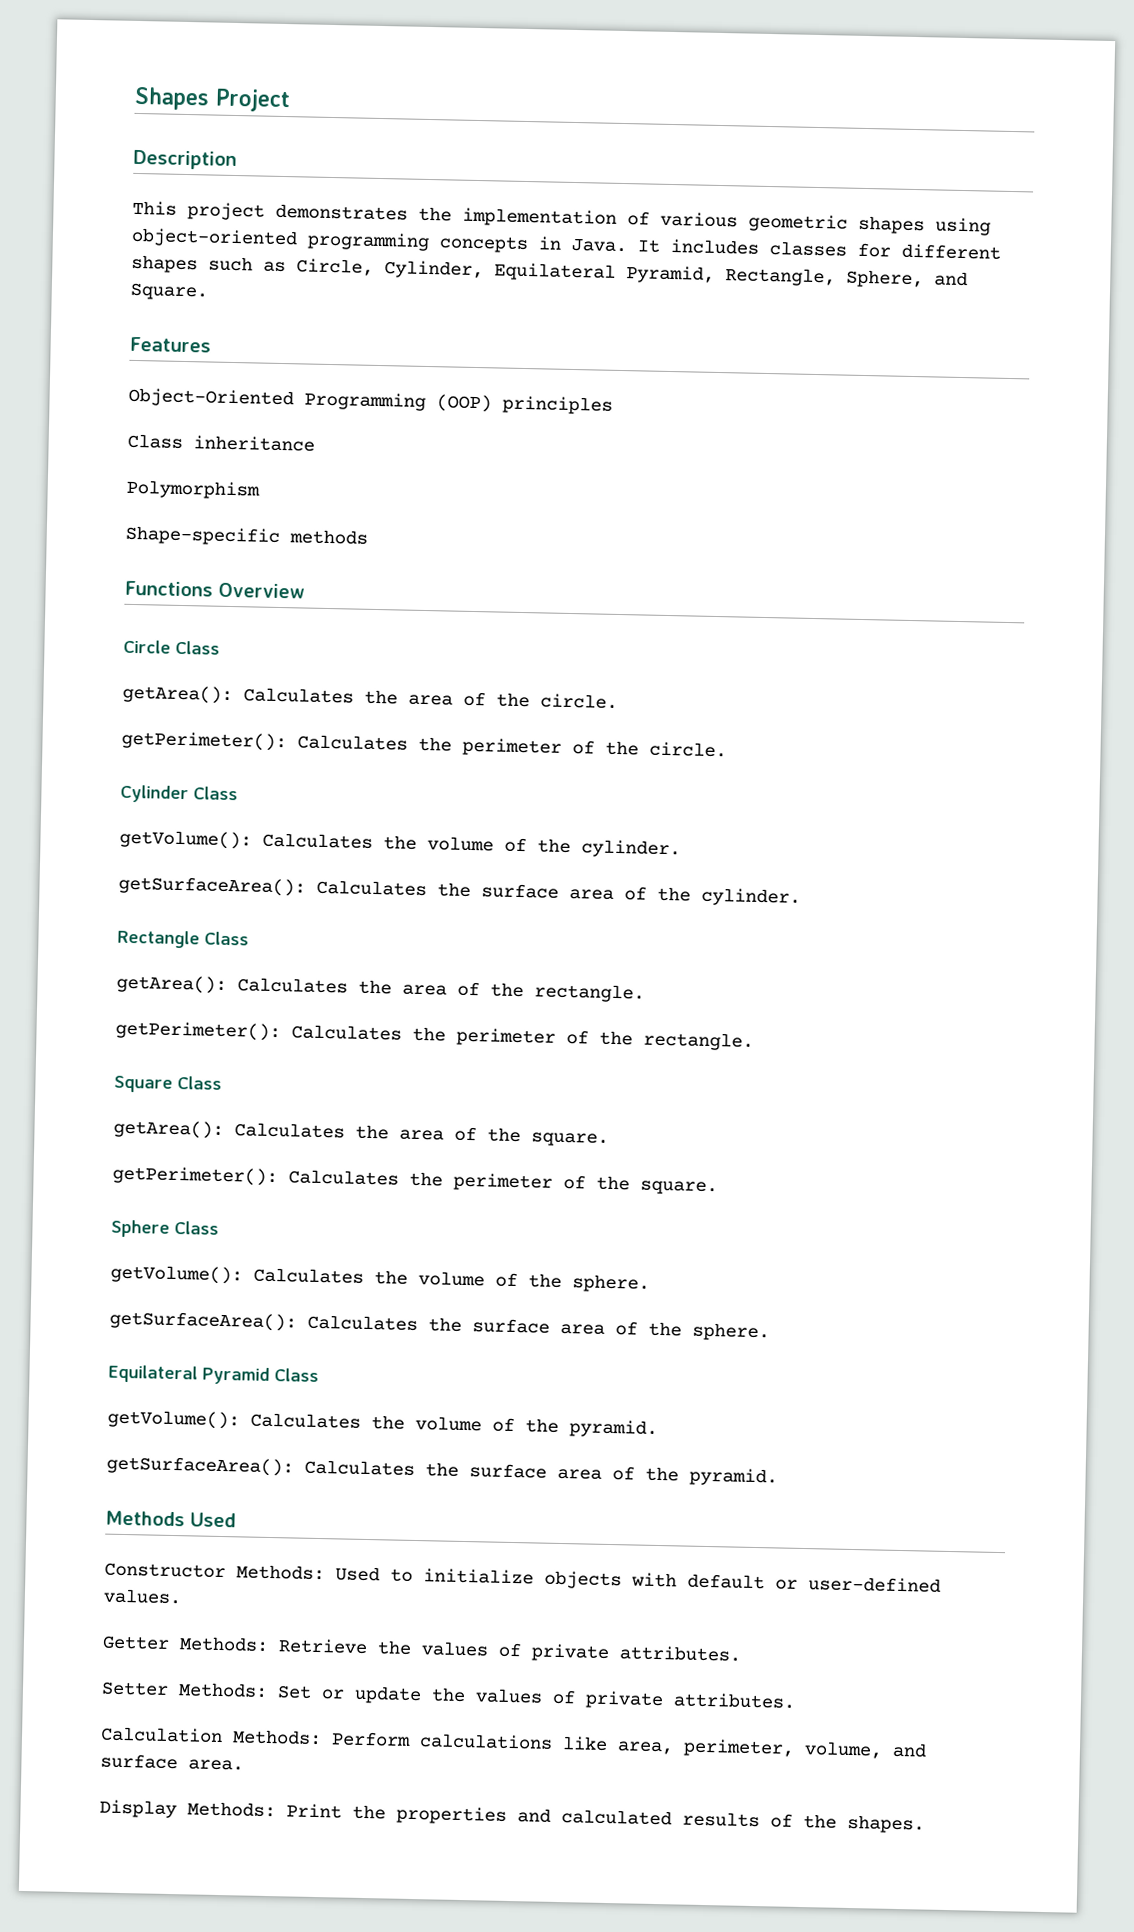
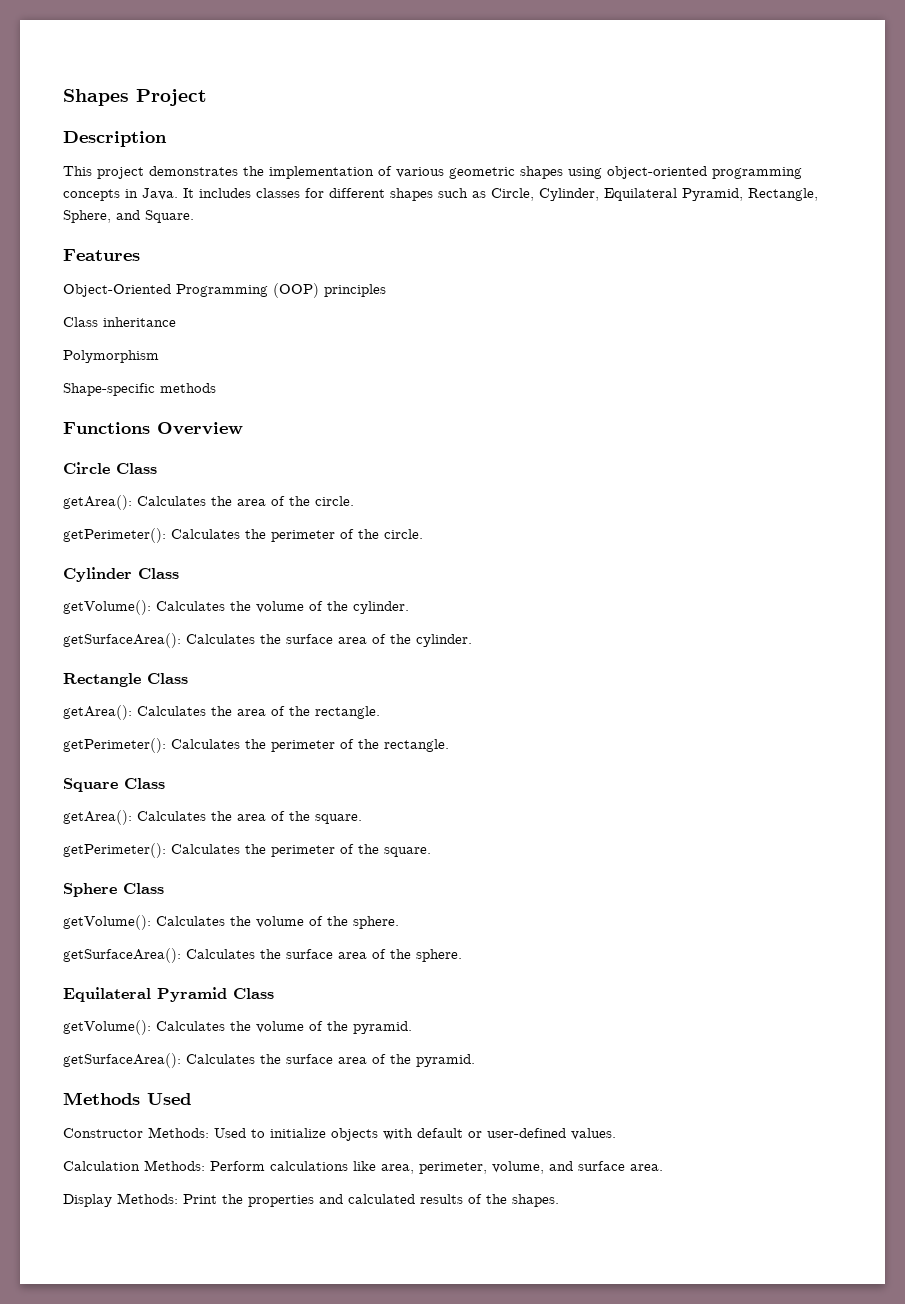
- Getter Methods: Retrieve the values of private attributes.
- Setter Methods: Set or update the values of private attributes.

